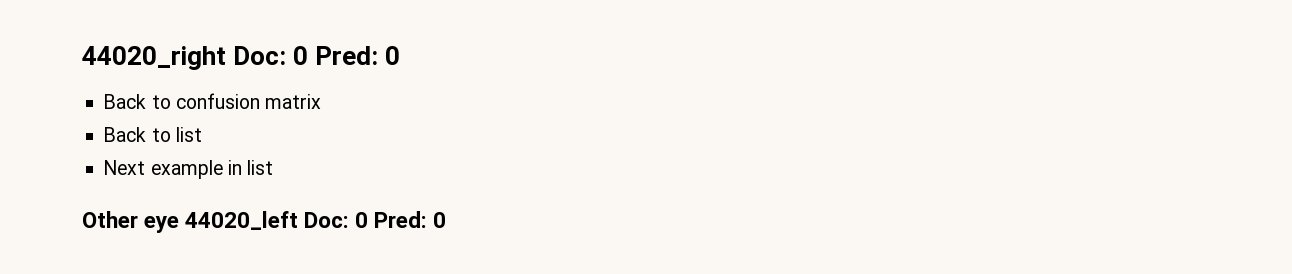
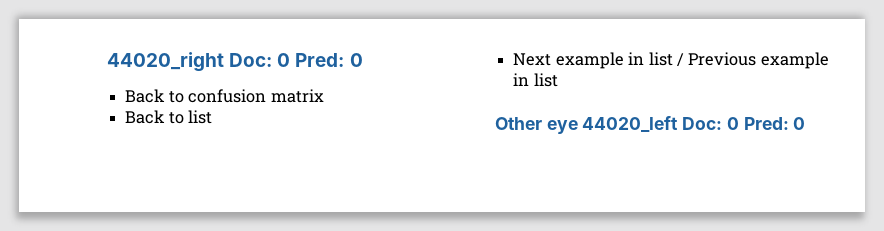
- Next example in list
+ Next example in list / Previous example in list

